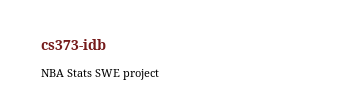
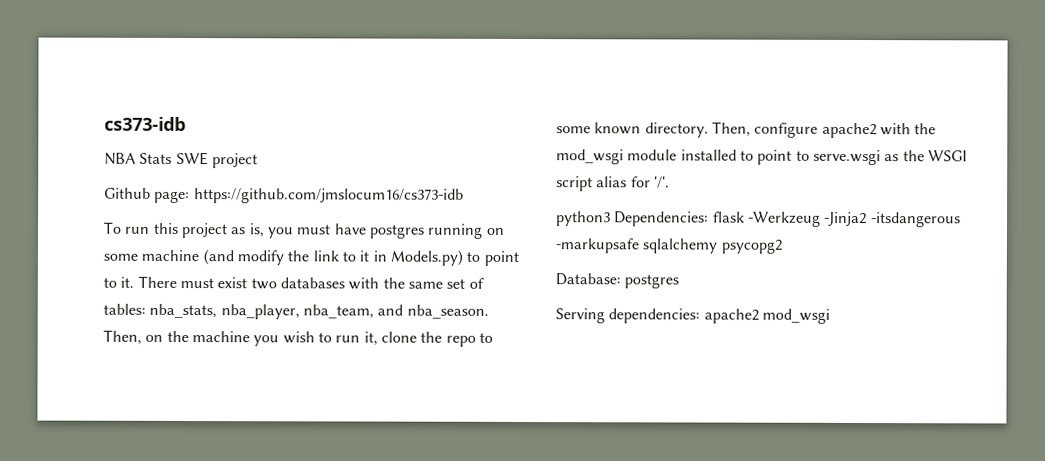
+ Github page: https://github.com/jmslocum16/cs373-idb
+ To run this project as is, you must have postgres running on some machine (and modify the link to it in Models.py) to point to it. There must exist two databases with the same set of tables: nba_stats, nba_player, nba_team, and nba_season. Then, on the machine you wish to run it, clone the repo to some known directory. Then, configure apache2 with the mod_wsgi module installed to point to serve.wsgi as the WSGI script alias for '/'.
+ python3 Dependencies: flask -Werkzeug -Jinja2 -itsdangerous -markupsafe sqlalchemy psycopg2
+ Database: postgres
+ Serving dependencies: apache2 mod_wsgi

